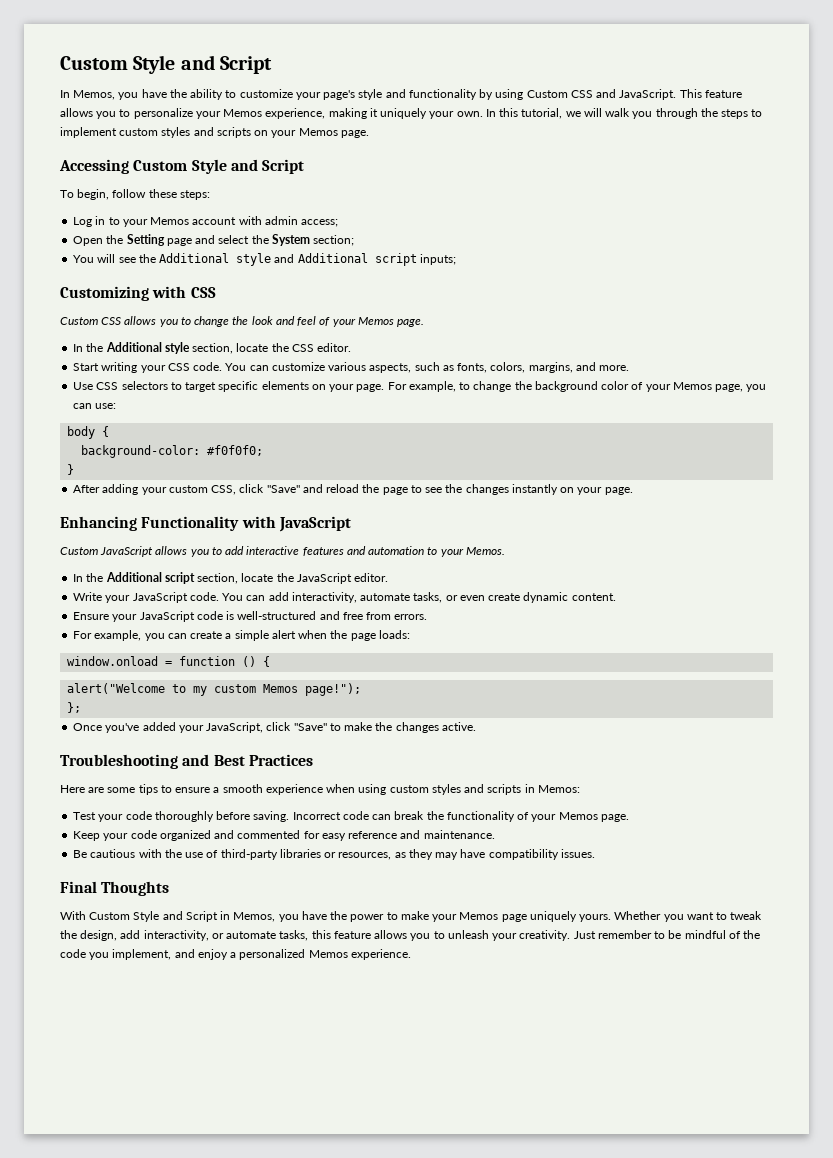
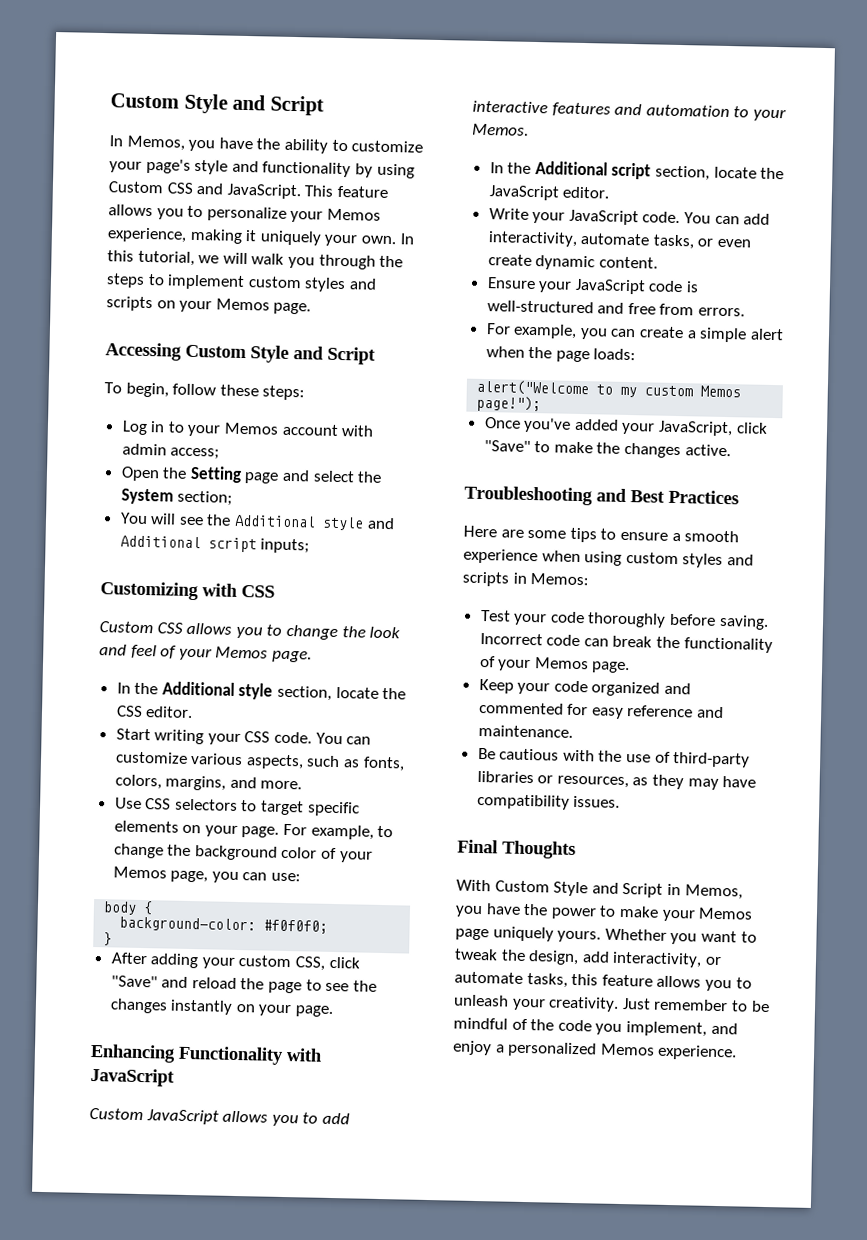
- window.onload = function () {
- };

